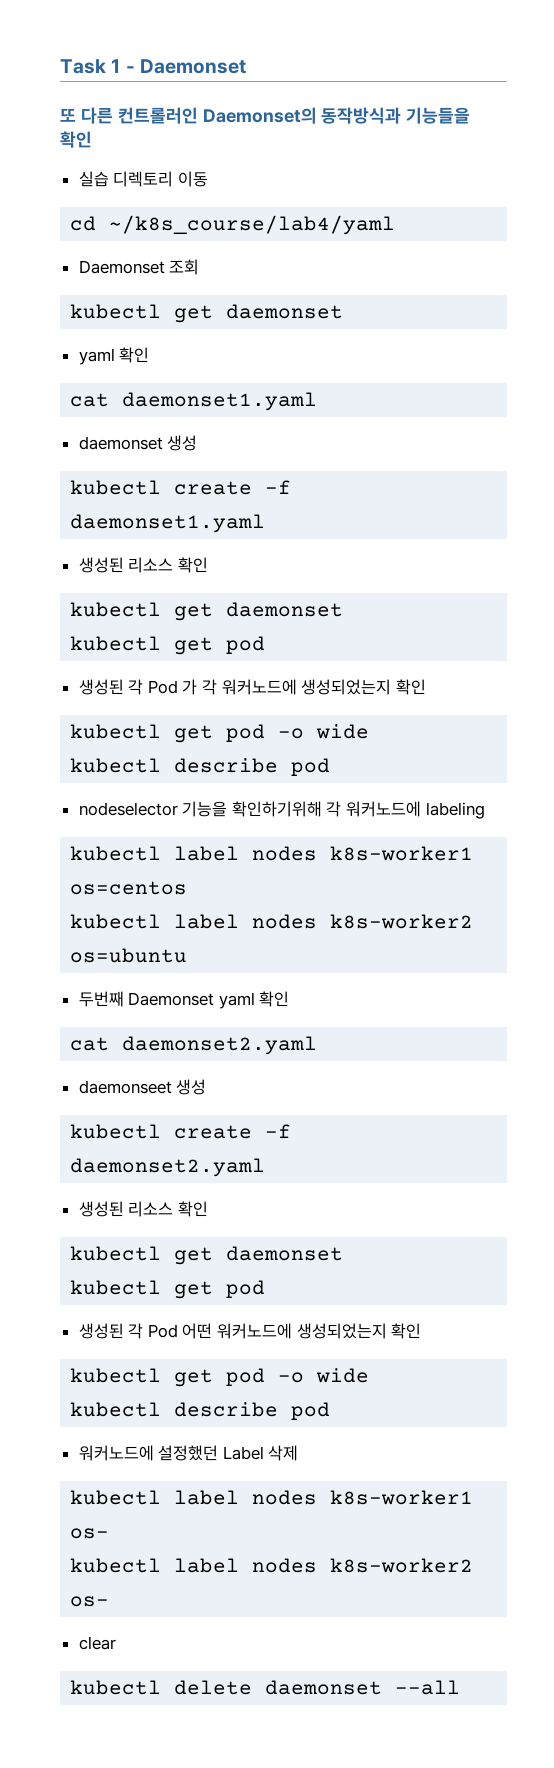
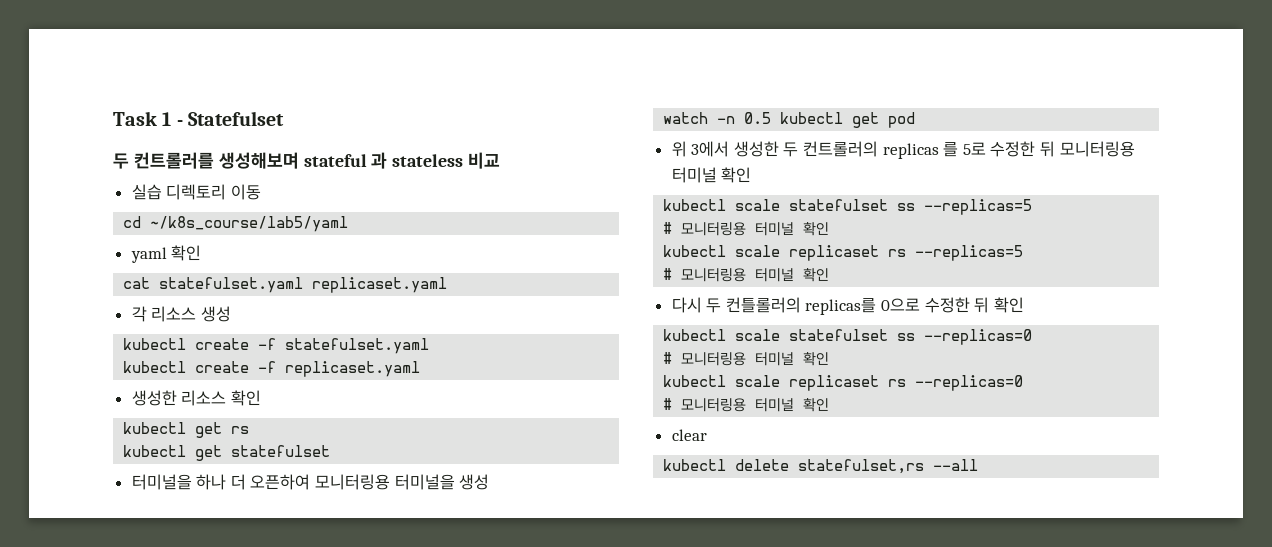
- Task 1 - Daemonset
- 또 다른 컨트롤러인 Daemonset의 동작방식과 기능들을 확인
+ Task 1 - Statefulset
+ 두 컨트롤러를 생성해보며 stateful 과 stateless 비교
  실습 디렉토리 이동
- cd ~/k8s_course/lab4/yaml
- Daemonset 조회
- kubectl get daemonset
+ cd ~/k8s_course/lab5/yaml
  yaml 확인
- cat daemonset1.yaml
- daemonset 생성
- kubectl create -f daemonset1.yaml
- 생성된 리소스 확인
- kubectl get daemonset
- kubectl get pod
- 생성된 각 Pod 가 각 워커노드에 생성되었는지 확인
- kubectl get pod -o wide
- kubectl describe pod
- nodeselector 기능을 확인하기위해 각 워커노드에 labeling
- kubectl label nodes k8s-worker1 os=centos
- kubectl label nodes k8s-worker2 os=ubuntu
- 두번째 Daemonset yaml 확인
- cat daemonset2.yaml
- daemonseet 생성
- kubectl create -f daemonset2.yaml
- 생성된 리소스 확인
- kubectl get daemonset
- kubectl get pod
- 생성된 각 Pod 어떤 워커노드에 생성되었는지 확인
- kubectl get pod -o wide
- kubectl describe pod
- 워커노드에 설정했던 Label 삭제
- kubectl label nodes k8s-worker1 os-
- kubectl label nodes k8s-worker2 os-
+ cat statefulset.yaml replicaset.yaml
+ 각 리소스 생성
+ kubectl create -f statefulset.yaml
+ kubectl create -f replicaset.yaml
+ 생성한 리소스 확인
+ kubectl get rs
+ kubectl get statefulset
+ 터미널을 하나 더 오픈하여 모니터링용 터미널을 생성
+ watch -n 0.5 kubectl get pod
+ 위 3에서 생성한 두 컨트롤러의 replicas 를 5로 수정한 뒤 모니터링용 터미널 확인
+ kubectl scale statefulset ss --replicas=5
+ # 모니터링용 터미널 확인
+ kubectl scale replicaset rs --replicas=5
+ # 모니터링용 터미널 확인
+ 다시 두 컨틀롤러의 replicas를 0으로 수정한 뒤 확인
+ kubectl scale statefulset ss --replicas=0
+ # 모니터링용 터미널 확인
+ kubectl scale replicaset rs --replicas=0
+ # 모니터링용 터미널 확인
- kubectl delete daemonset --all
+ kubectl delete statefulset,rs --all

